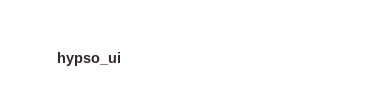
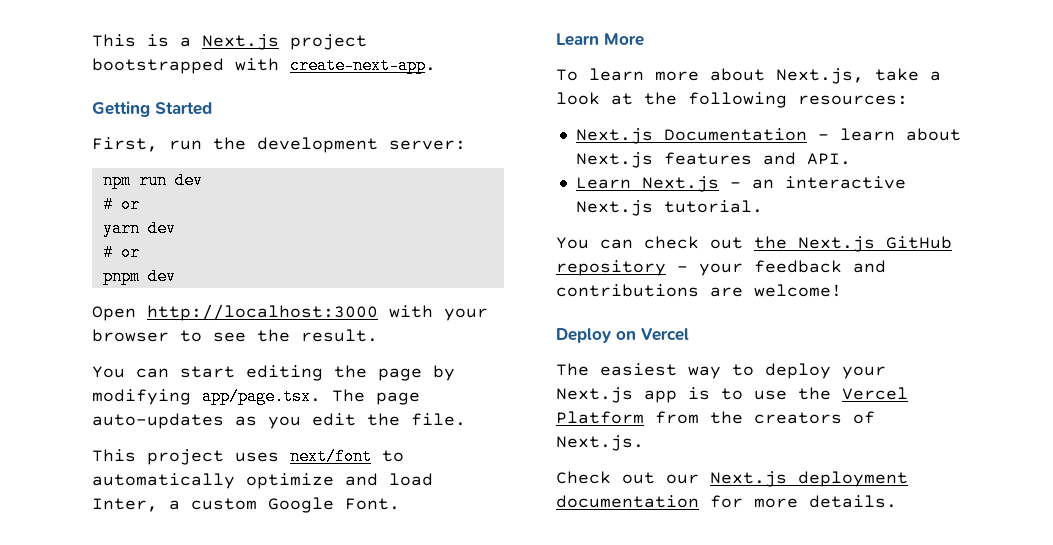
- hypso_ui
+ This is a Next.js project bootstrapped with create-next-app.
+ Getting Started
+ First, run the development server:
+ npm run dev
+ # or
+ yarn dev
+ # or
+ pnpm dev
+ Open http://localhost:3000 with your browser to see the result.
+ You can start editing the page by modifying app/page.tsx. The page auto-updates as you edit the file.
+ This project uses next/font to automatically optimize and load Inter, a custom Google Font.
+ Learn More
+ To learn more about Next.js, take a look at the following resources:
+ Next.js Documentation - learn about Next.js features and API.
+ Learn Next.js - an interactive Next.js tutorial.
+ You can check out the Next.js GitHub repository - your feedback and contributions are welcome!
+ Deploy on Vercel
+ The easiest way to deploy your Next.js app is to use the Vercel Platform from the creators of Next.js.
+ Check out our Next.js deployment documentation for more details.

